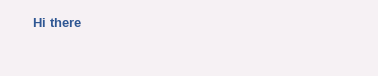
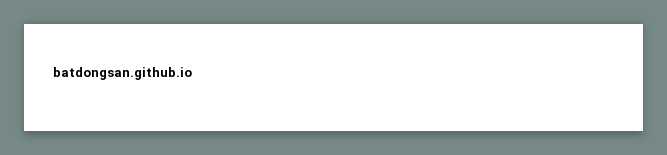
- Hi there
+ batdongsan.github.io

